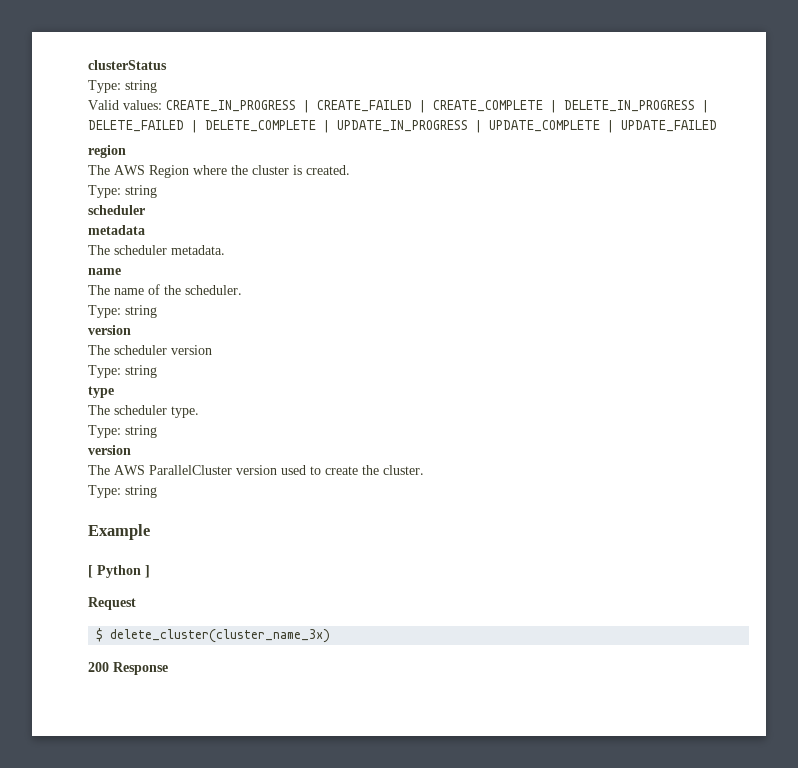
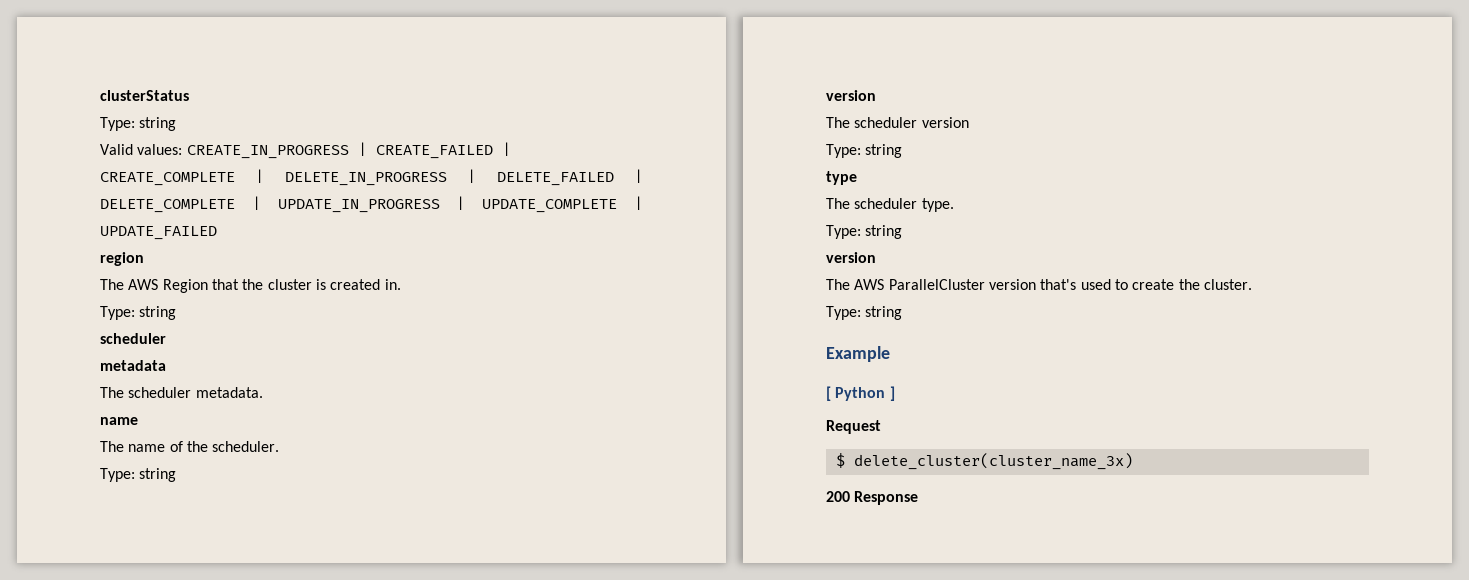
- The AWS Region where the cluster is created.
+ The AWS Region that the cluster is created in.
- The AWS ParallelCluster version used to create the cluster.
+ The AWS ParallelCluster version that's used to create the cluster.

